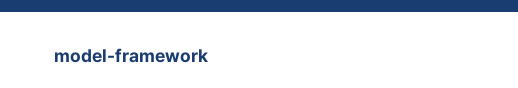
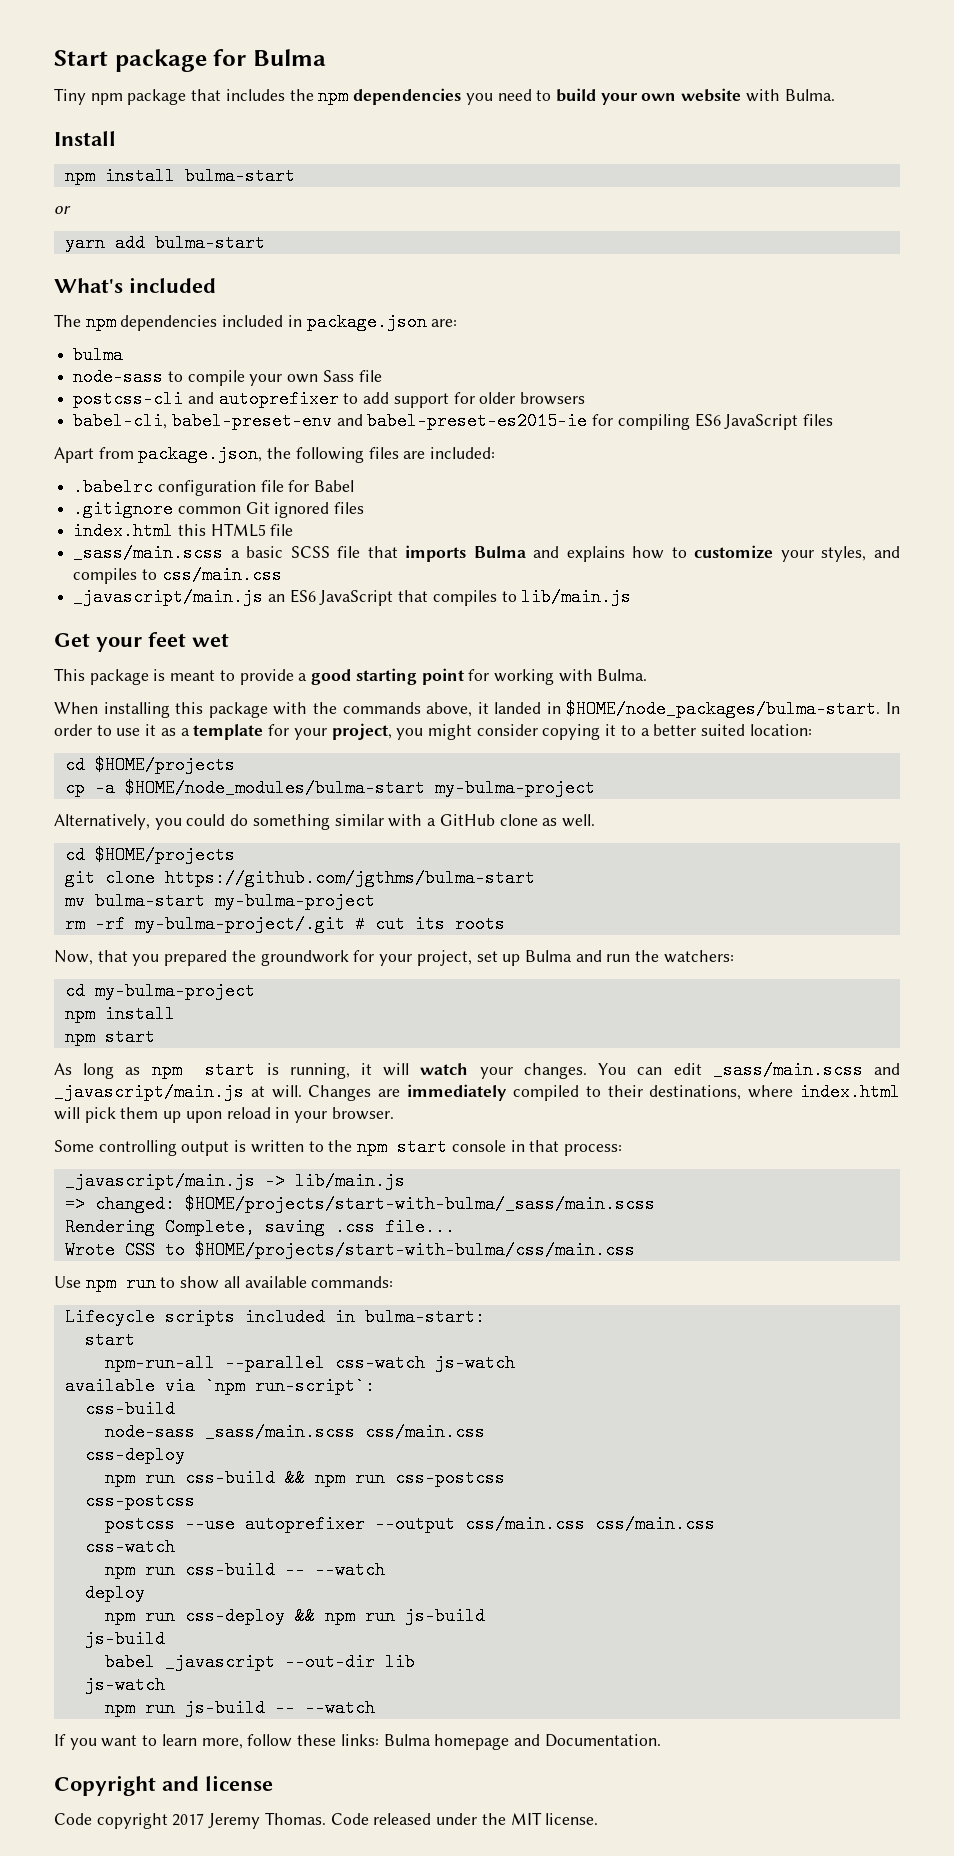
- model-framework
+ Start package for Bulma
+ Tiny npm package that includes the npm dependencies you need to build your own website with Bulma.
+ Install
+ npm install bulma-start
+ or
+ yarn add bulma-start
+ What's included
+ The npm dependencies included in package.json are:
+ bulma
+ node-sass to compile your own Sass file
+ postcss-cli and autoprefixer to add support for older browsers
+ babel-cli, babel-preset-env and babel-preset-es2015-ie for compiling ES6 JavaScript files
+ Apart from package.json, the following files are included:
+ .babelrc configuration file for Babel
+ .gitignore common Git ignored files
+ index.html this HTML5 file
+ _sass/main.scss a basic SCSS file that imports Bulma and explains how to customize your styles, and compiles to css/main.css
+ _javascript/main.js an ES6 JavaScript that compiles to lib/main.js
+ Get your feet wet
+ This package is meant to provide a good starting point for working with Bulma.
+ When installing this package with the commands above, it landed in $HOME/node_packages/bulma-start. In order to use it as a template for your project, you might consider copying it to a better suited location:
+ cd $HOME/projects
+ cp -a $HOME/node_modules/bulma-start my-bulma-project
+ Alternatively, you could do something similar with a GitHub clone as well.
+ cd $HOME/projects
+ git clone https://github.com/jgthms/bulma-start
+ mv bulma-start my-bulma-project
+ rm -rf my-bulma-project/.git # cut its roots
+ Now, that you prepared the groundwork for your project, set up Bulma and run the watchers:
+ cd my-bulma-project
+ npm install
+ npm start
+ As long as npm start is running, it will watch your changes. You can edit _sass/main.scss and _javascript/main.js at will. Changes are immediately compiled to their destinations, where index.html will pick them up upon reload in your browser.
+ Some controlling output is written to the npm start console in that process:
+ _javascript/main.js -> lib/main.js
+ => changed: $HOME/projects/start-with-bulma/_sass/main.scss
+ Rendering Complete, saving .css file...
+ Wrote CSS to $HOME/projects/start-with-bulma/css/main.css
+ Use npm run to show all available commands:
+ Lifecycle scripts included in bulma-start:
+ start
+ npm-run-all --parallel css-watch js-watch
+ available via `npm run-script`:
+ css-build
+ node-sass _sass/main.scss css/main.css
+ css-deploy
+ npm run css-build && npm run css-postcss
+ css-postcss
+ postcss --use autoprefixer --output css/main.css css/main.css
+ css-watch
+ npm run css-build -- --watch
+ deploy
+ npm run css-deploy && npm run js-build
+ js-build
+ babel _javascript --out-dir lib
+ js-watch
+ npm run js-build -- --watch
+ If you want to learn more, follow these links: Bulma homepage and Documentation.
+ Copyright and license
+ Code copyright 2017 Jeremy Thomas. Code released under the MIT license.

